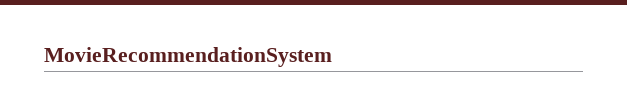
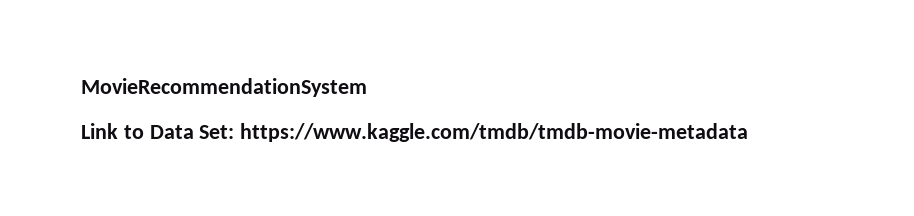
+ Link to Data Set: https://www.kaggle.com/tmdb/tmdb-movie-metadata

